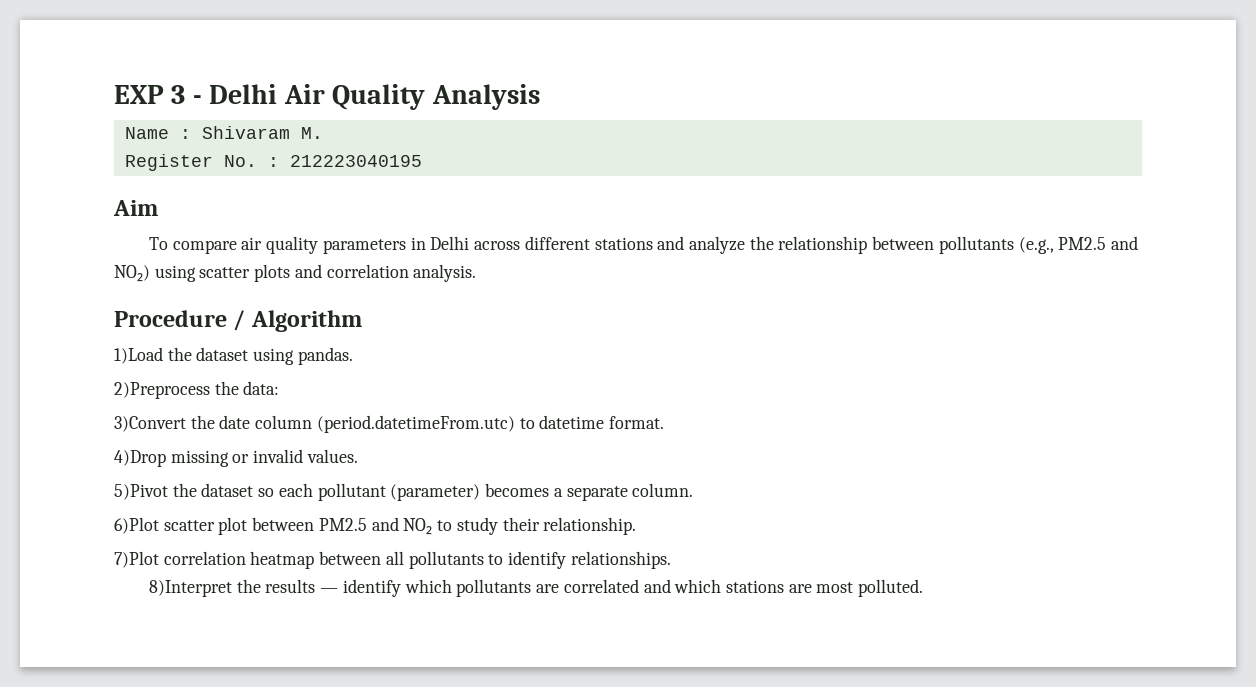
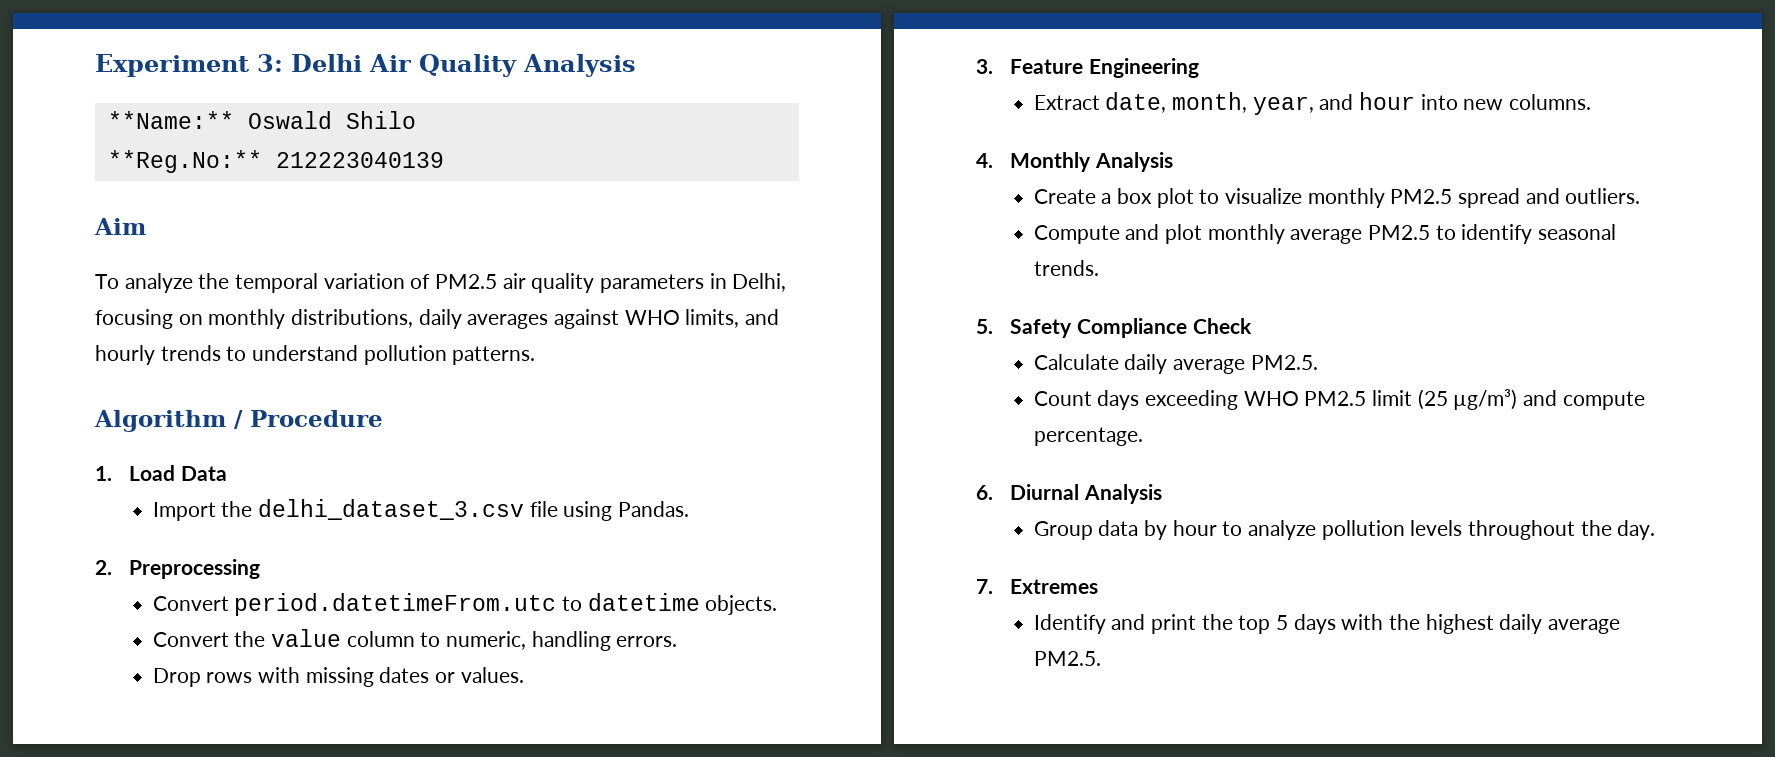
- EXP 3 - Delhi Air Quality Analysis
+ Experiment 3: Delhi Air Quality Analysis
- Name : Shivaram M.
- Register No. : 212223040195
+ **Name:** Oswald Shilo
+ **Reg.No:** 212223040139
  Aim
- To compare air quality parameters in Delhi across different stations and analyze the relationship between pollutants (e.g., PM2.5 and NO₂) using scatter plots and correlation analysis.
- Procedure / Algorithm
- 1)Load the dataset using pandas.
- 2)Preprocess the data:
- 3)Convert the date column (period.datetimeFrom.utc) to datetime format.
- 4)Drop missing or invalid values.
- 5)Pivot the dataset so each pollutant (parameter) becomes a separate column.
- 6)Plot scatter plot between PM2.5 and NO₂ to study their relationship.
- 7)Plot correlation heatmap between all pollutants to identify relationships.
- 8)Interpret the results — identify which pollutants are correlated and which stations are most polluted.
+ To analyze the temporal variation of PM2.5 air quality parameters in Delhi, focusing on monthly distributions, daily averages against WHO limits, and hourly trends to understand pollution patterns.
+ Algorithm / Procedure
+ 1. Load Data
+ Import the delhi_dataset_3.csv file using Pandas.
+ 2. Preprocessing
+ Convert period.datetimeFrom.utc to datetime objects.
+ Convert the value column to numeric, handling errors.
+ Drop rows with missing dates or values.
+ 3. Feature Engineering
+ Extract date, month, year, and hour into new columns.
+ 4. Monthly Analysis
+ Create a box plot to visualize monthly PM2.5 spread and outliers.
+ Compute and plot monthly average PM2.5 to identify seasonal trends.
+ 5. Safety Compliance Check
+ Calculate daily average PM2.5.
+ Count days exceeding WHO PM2.5 limit (25 µg/m³) and compute percentage.
+ 6. Diurnal Analysis
+ Group data by hour to analyze pollution levels throughout the day.
+ 7. Extremes
+ Identify and print the top 5 days with the highest daily average PM2.5.

